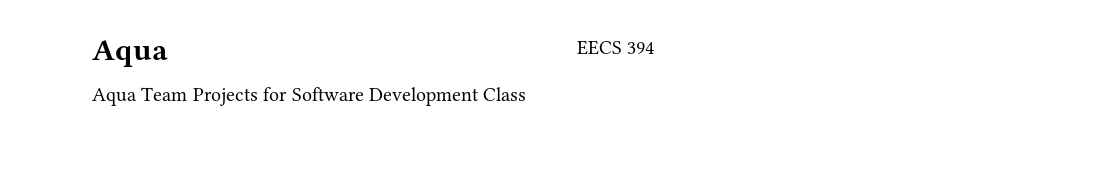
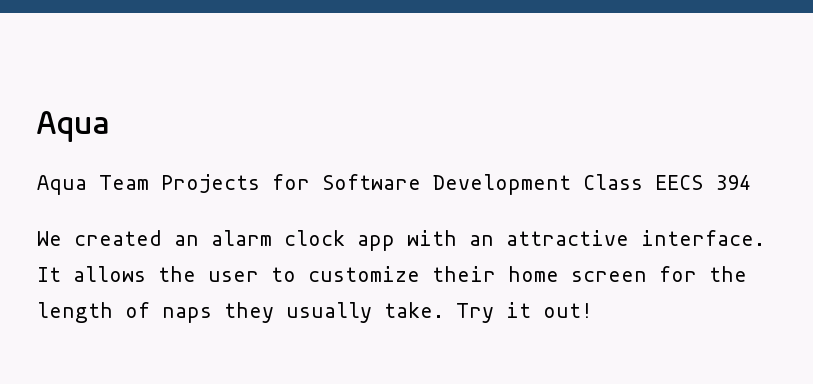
+ We created an alarm clock app with an attractive interface. It allows the user to customize their home screen for the length of naps they usually take. Try it out!

